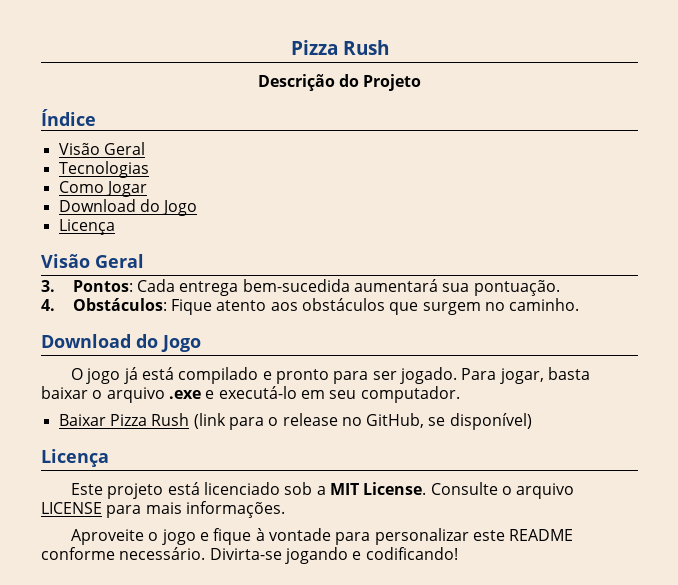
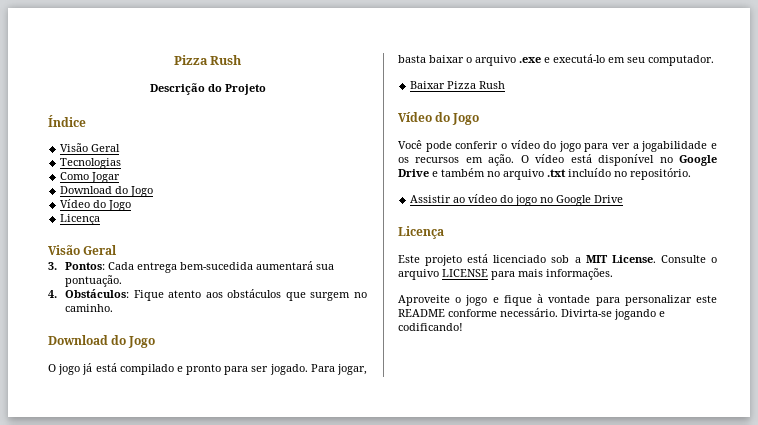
  Como Jogar
  Download do Jogo
+ Vídeo do Jogo
- Baixar Pizza Rush (link para o release no GitHub, se disponível)
+ Baixar Pizza Rush
+ Vídeo do Jogo
+ Você pode conferir o vídeo do jogo para ver a jogabilidade e os recursos em ação. O vídeo está disponível no Google Drive e também no arquivo .txt incluído no repositório.
+ Assistir ao vídeo do jogo no Google Drive

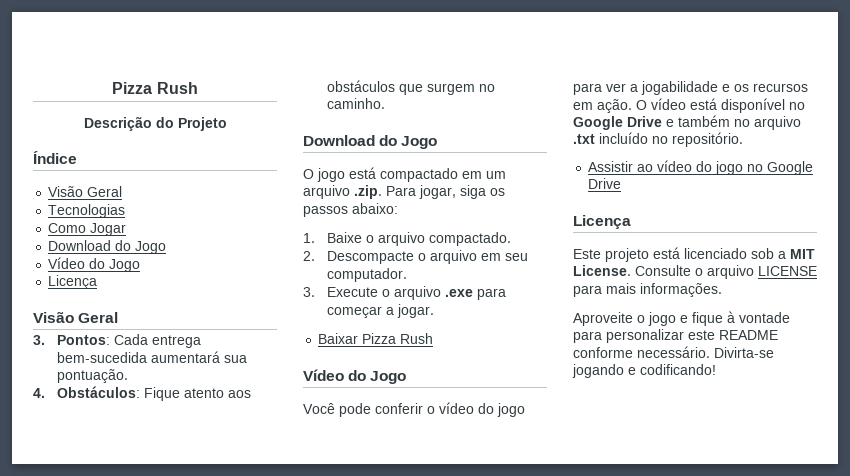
- O jogo já está compilado e pronto para ser jogado. Para jogar, basta baixar o arquivo .exe e executá-lo em seu computador.
+ O jogo está compactado em um arquivo .zip. Para jogar, siga os passos abaixo:
+ 1. Baixe o arquivo compactado.
+ 2. Descompacte o arquivo em seu computador.
+ 3. Execute o arquivo .exe para começar a jogar.

